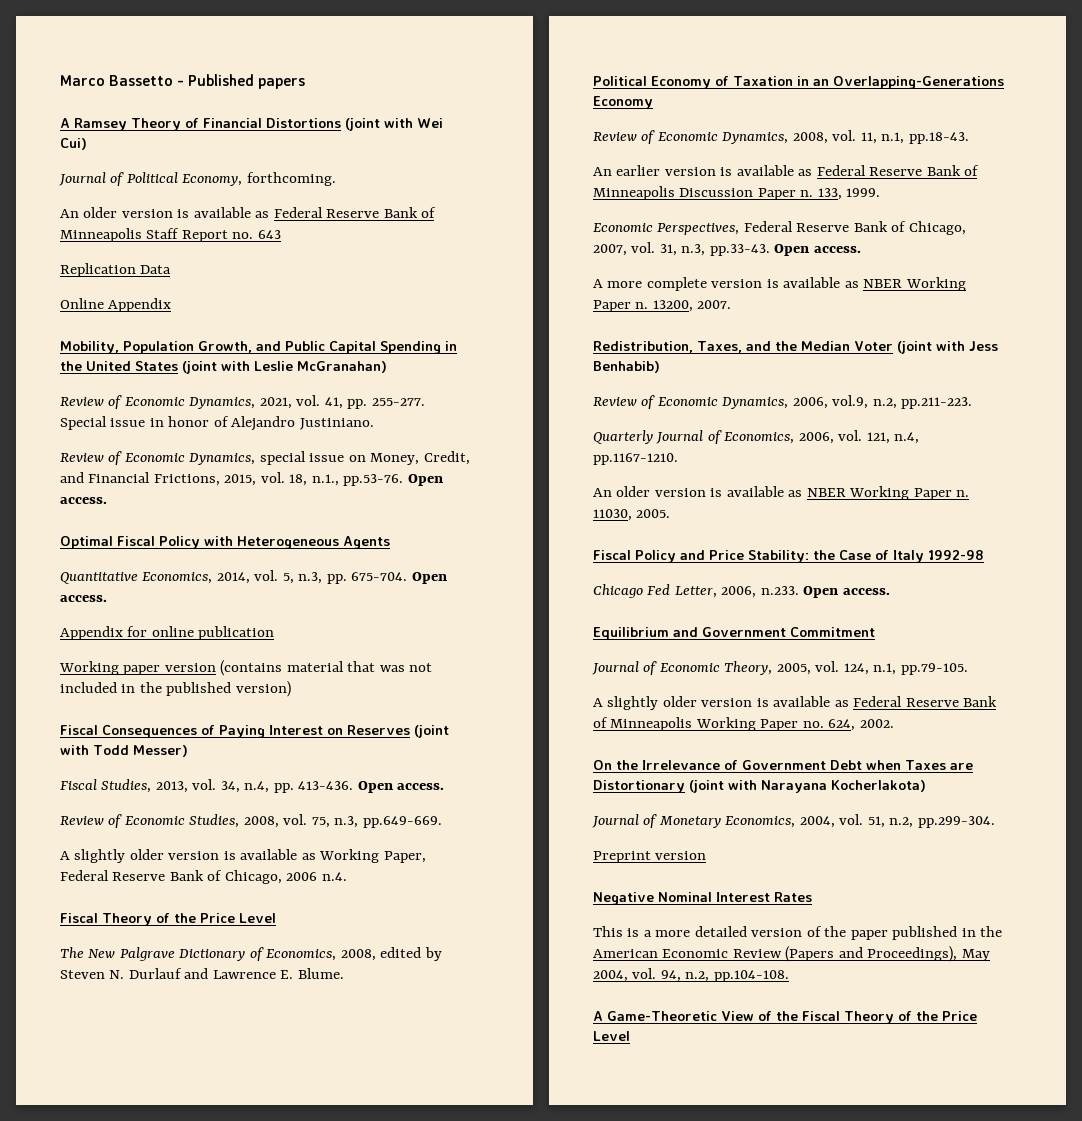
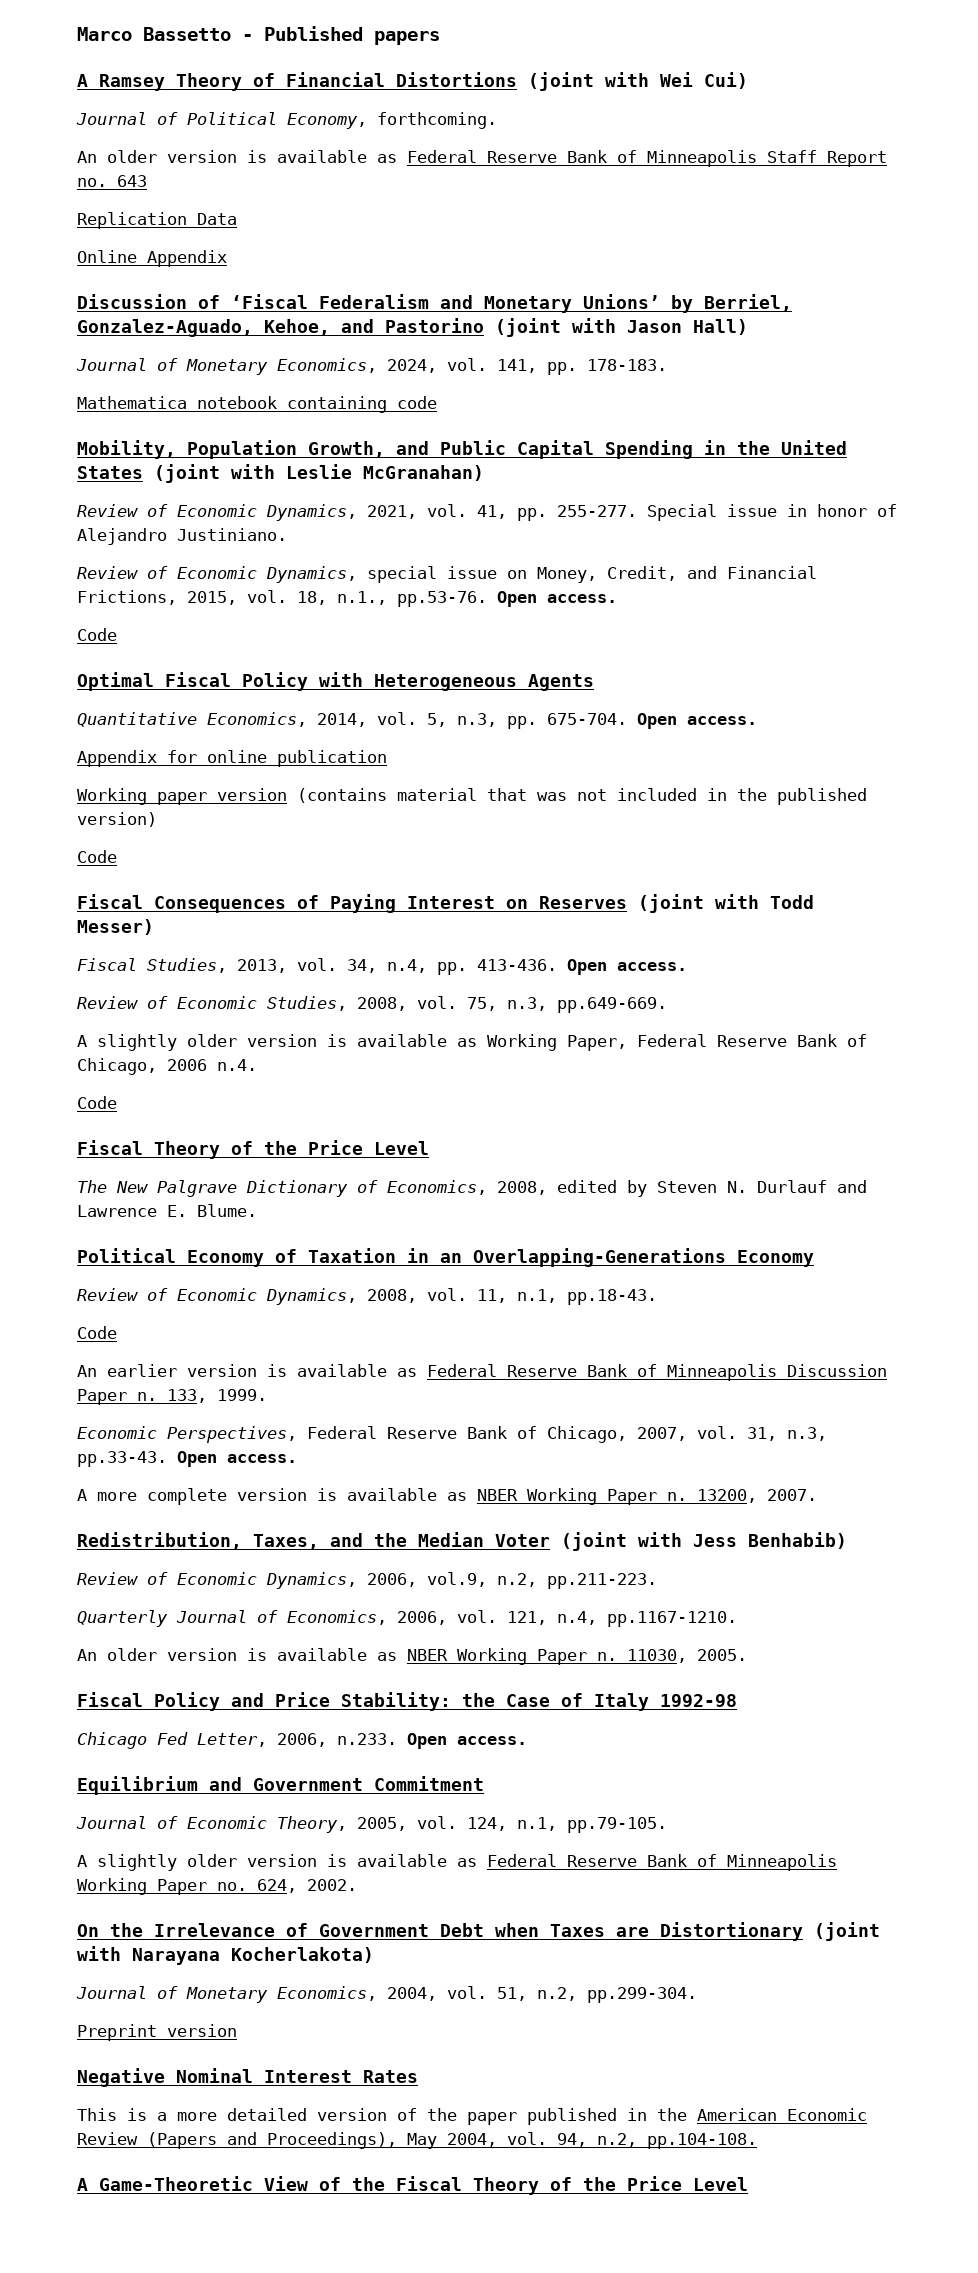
+ Discussion of ‘Fiscal Federalism and Monetary Unions’ by Berriel, Gonzalez-Aguado, Kehoe, and Pastorino (joint with Jason Hall)
+ Journal of Monetary Economics, 2024, vol. 141, pp. 178-183.
+ Mathematica notebook containing code
  Review of Economic Dynamics, special issue on Money, Credit, and Financial Frictions, 2015, vol. 18, n.1., pp.53-76. Open access.
+ Code
  Working paper version (contains material that was not included in the published version)
+ Code
  A slightly older version is available as Working Paper, Federal Reserve Bank of Chicago, 2006 n.4.
+ Code
  Review of Economic Dynamics, 2008, vol. 11, n.1, pp.18-43.
+ Code

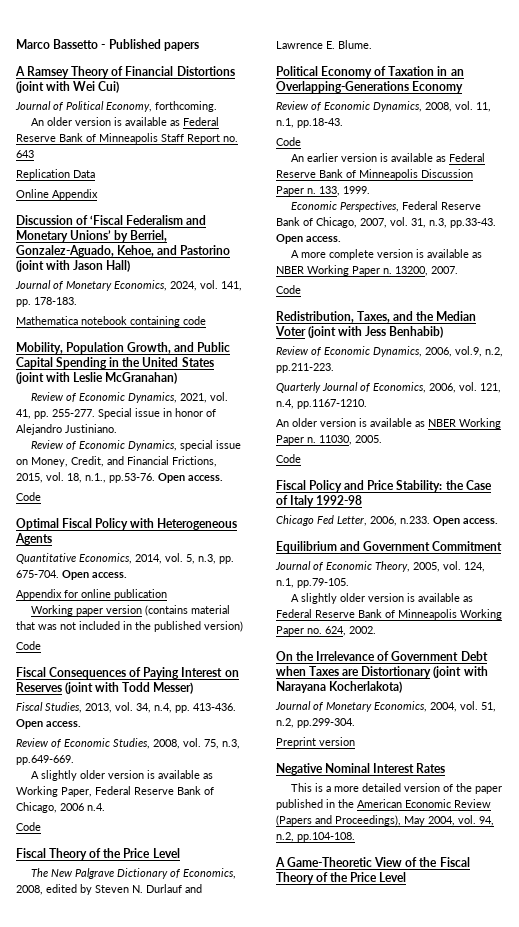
  13200, 2007.
+ Code
  11030, 2005.
+ Code

